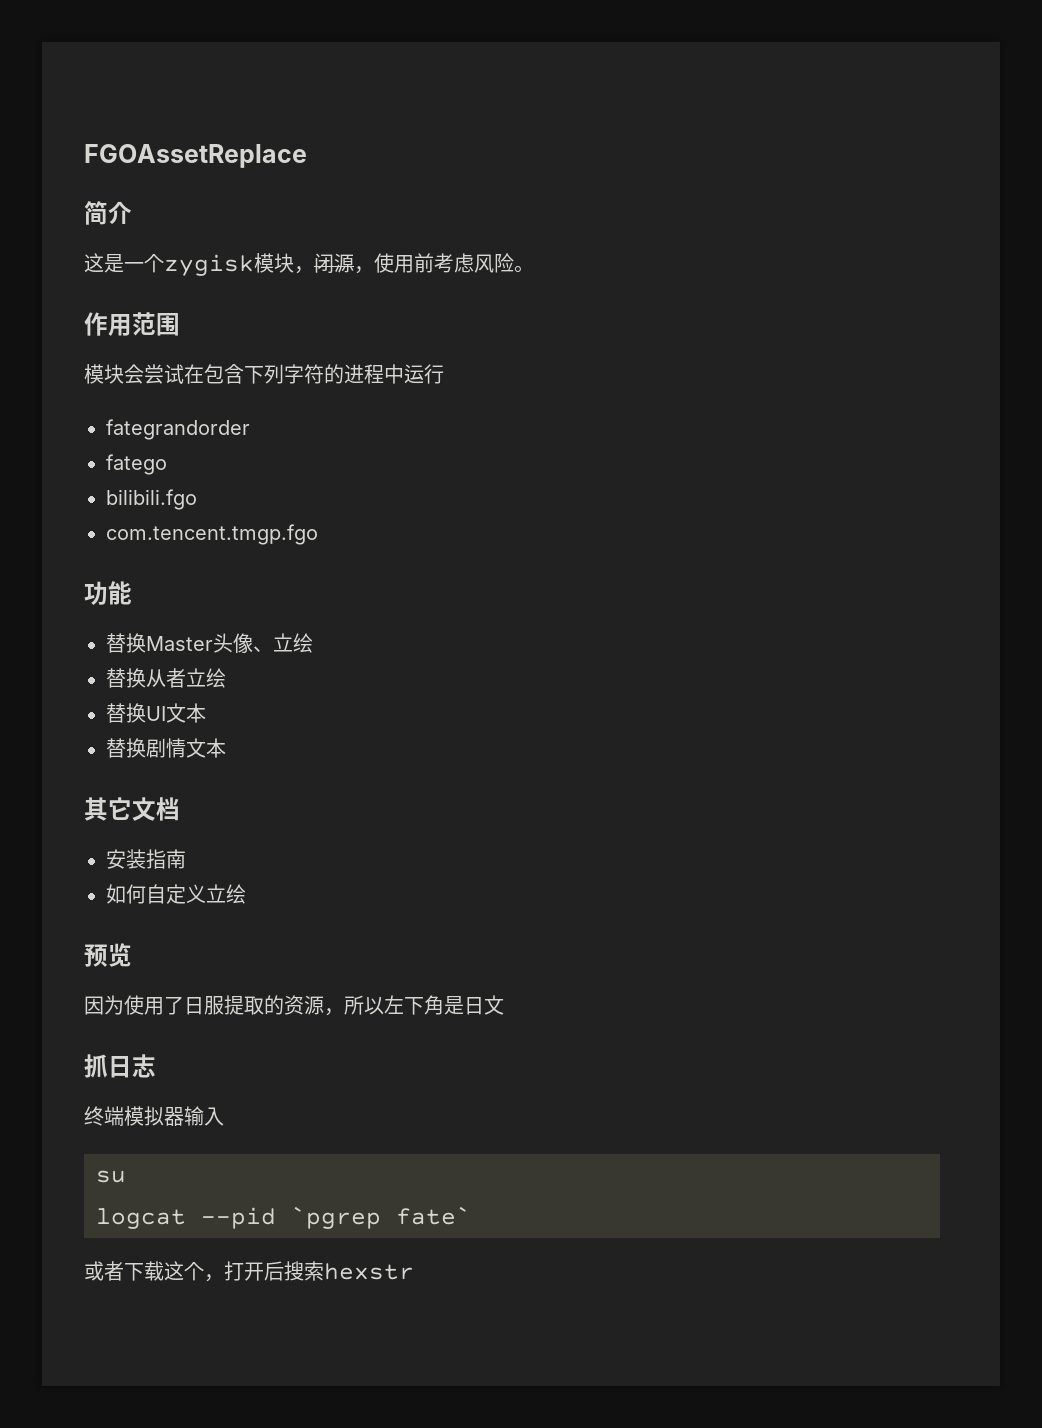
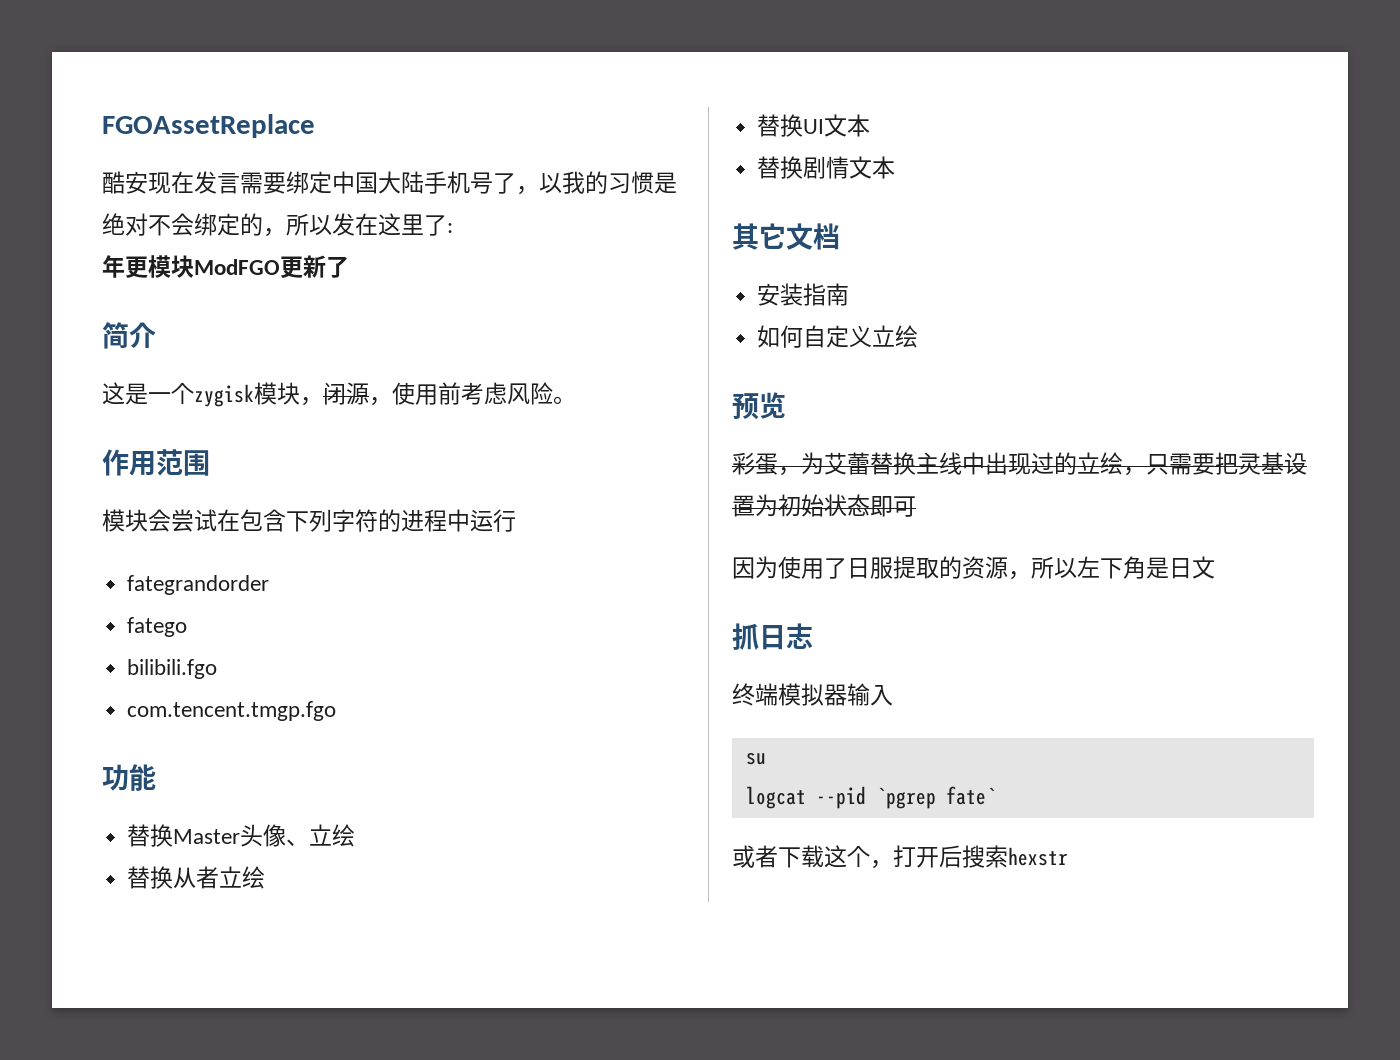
+ 酷安现在发言需要绑定中国大陆手机号了，以我的习惯是绝对不会绑定的，所以发在这里了:
+ 年更模块ModFGO更新了
+ 彩蛋，为艾蕾替换主线中出现过的立绘，只需要把灵基设置为初始状态即可

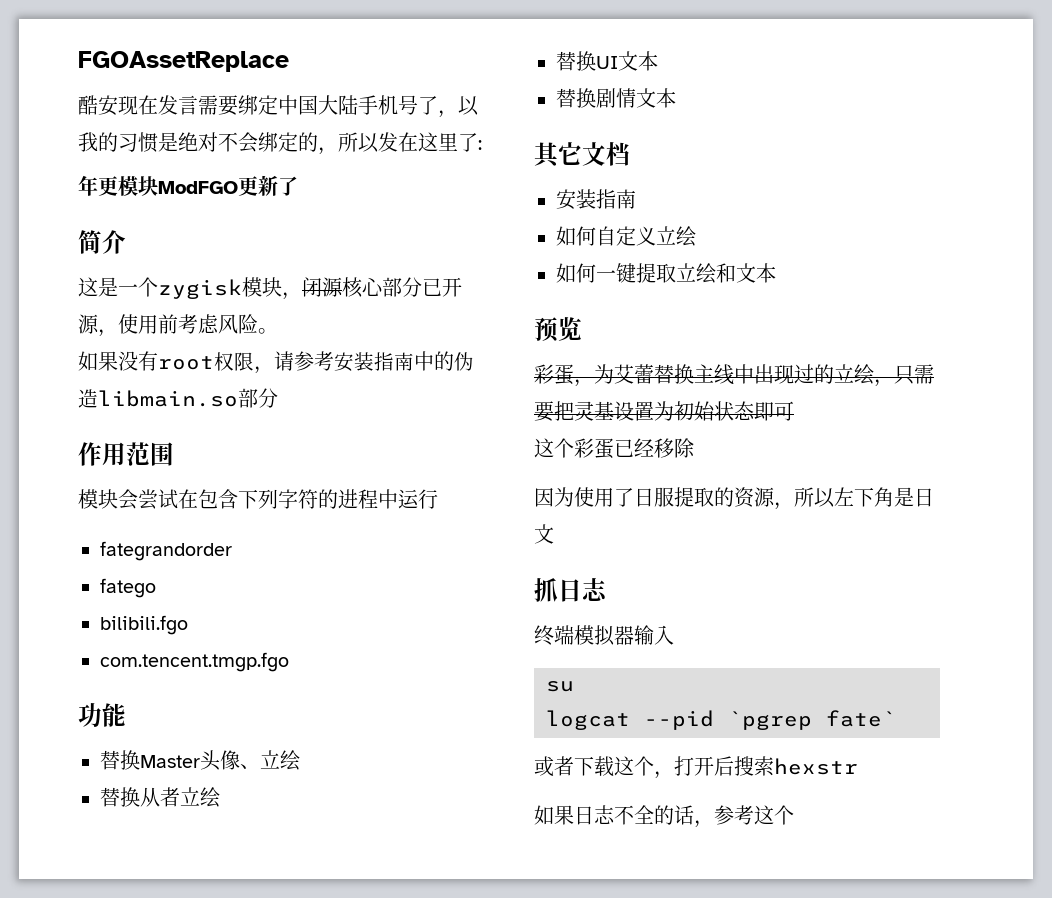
- 这是一个zygisk模块，闭源，使用前考虑风险。
+ 这是一个zygisk模块，闭源核心部分已开源，使用前考虑风险。
+ 如果没有root权限，请参考安装指南中的伪造libmain.so部分
+ 如何一键提取立绘和文本
+ 这个彩蛋已经移除
+ 如果日志不全的话，参考这个

